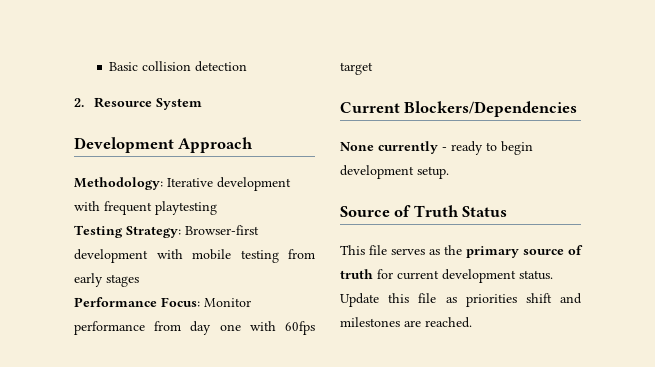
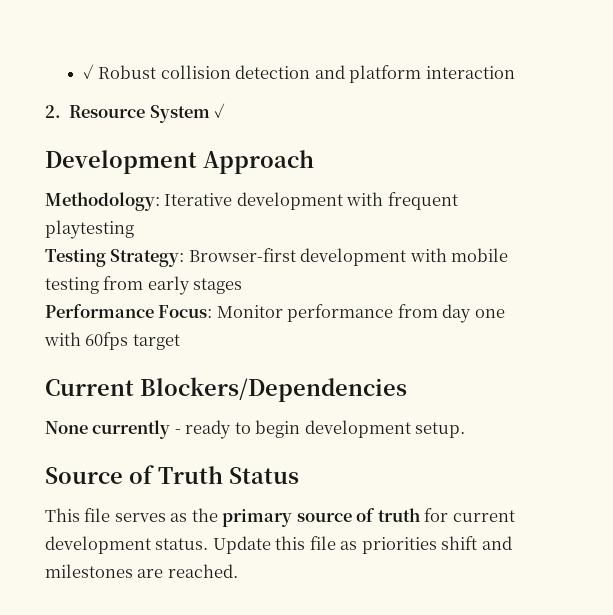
- Basic collision detection
+ ✓ Robust collision detection and platform interaction
- 2. Resource System
+ 2. Resource System ✓

